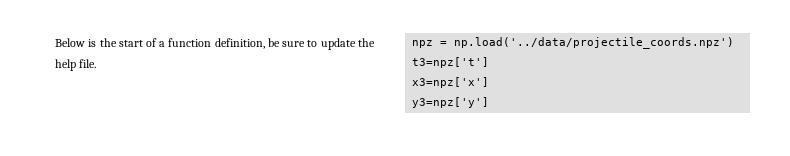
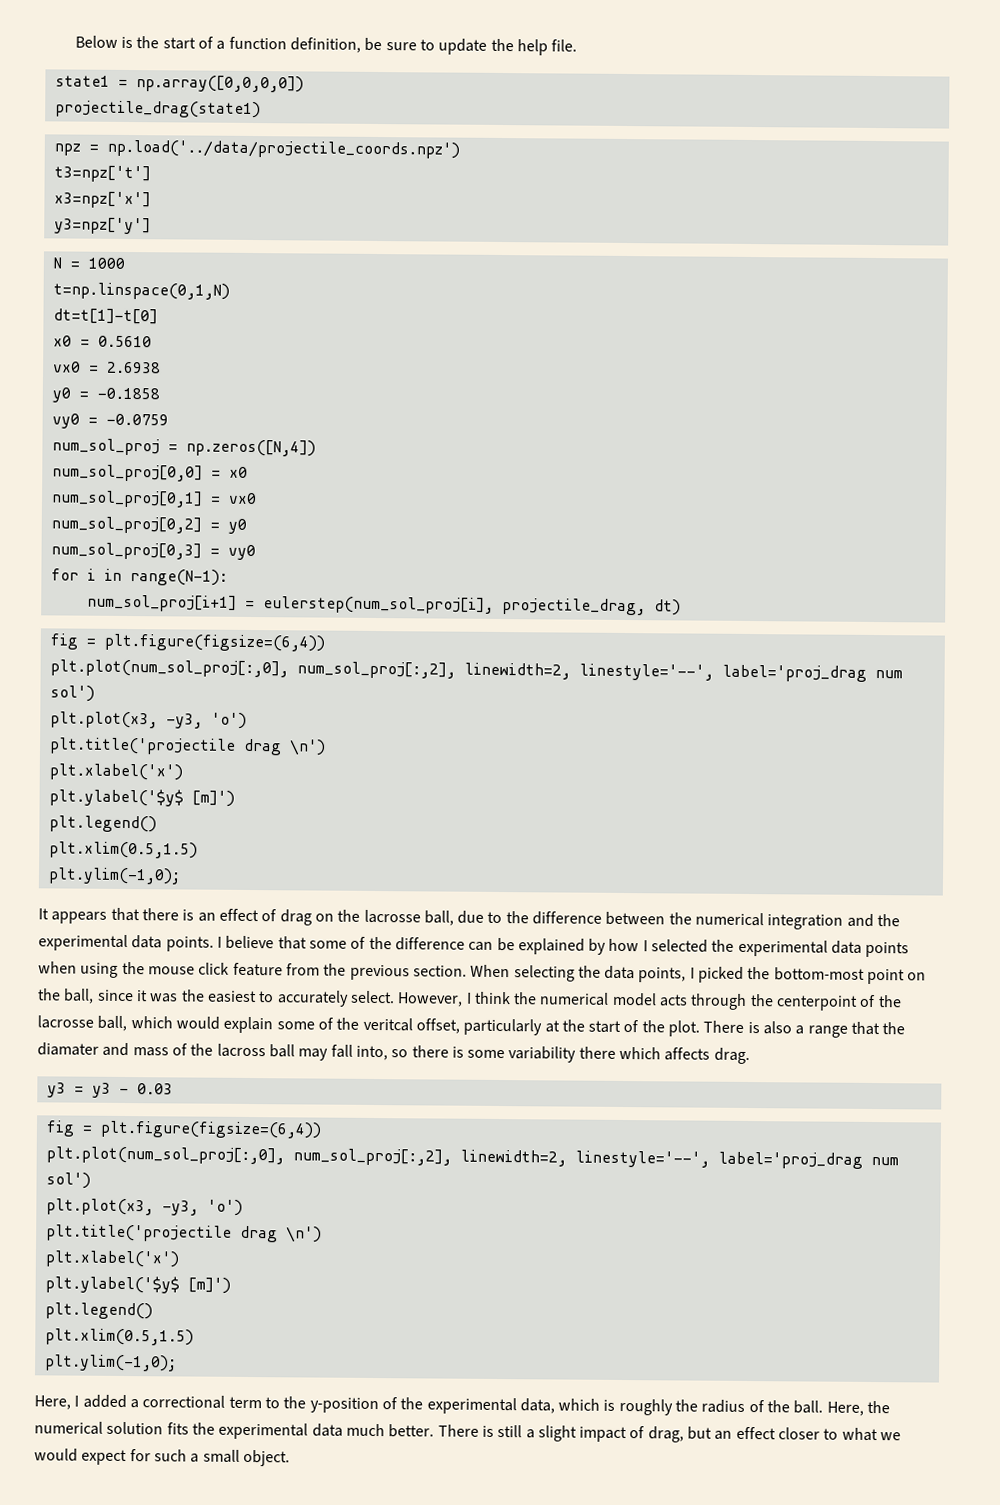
+ state1 = np.array([0,0,0,0])
+ projectile_drag(state1)
+ N = 1000
+ t=np.linspace(0,1,N)
+ dt=t[1]-t[0]
+ x0 = 0.5610
+ vx0 = 2.6938
+ y0 = -0.1858
+ vy0 = -0.0759
+ num_sol_proj = np.zeros([N,4])
+ num_sol_proj[0,0] = x0
+ num_sol_proj[0,1] = vx0
+ num_sol_proj[0,2] = y0
+ num_sol_proj[0,3] = vy0
+ for i in range(N-1):
+ num_sol_proj[i+1] = eulerstep(num_sol_proj[i], projectile_drag, dt)
+ fig = plt.figure(figsize=(6,4))
+ plt.plot(num_sol_proj[:,0], num_sol_proj[:,2], linewidth=2, linestyle='--', label='proj_drag num sol')
+ plt.plot(x3, -y3, 'o')
+ plt.title('projectile drag \n')
+ plt.xlabel('x')
+ plt.ylabel('$y$ [m]')
+ plt.legend()
+ plt.xlim(0.5,1.5)
+ plt.ylim(-1,0);
+ It appears that there is an effect of drag on the lacrosse ball, due to the difference between the numerical integration and the experimental data points. I believe that some of the difference can be explained by how I selected the experimental data points when using the mouse click feature from the previous section. When selecting the data points, I picked the bottom-most point on the ball, since it was the easiest to accurately select. However, I think the numerical model acts through the centerpoint of the lacrosse ball, which would explain some of the veritcal offset, particularly at the start of the plot. There is also a range that the diamater and mass of the lacross ball may fall into, so there is some variability there which affects drag.
+ y3 = y3 - 0.03
+ fig = plt.figure(figsize=(6,4))
+ plt.plot(num_sol_proj[:,0], num_sol_proj[:,2], linewidth=2, linestyle='--', label='proj_drag num sol')
+ plt.plot(x3, -y3, 'o')
+ plt.title('projectile drag \n')
+ plt.xlabel('x')
+ plt.ylabel('$y$ [m]')
+ plt.legend()
+ plt.xlim(0.5,1.5)
+ plt.ylim(-1,0);
+ Here, I added a correctional term to the y-position of the experimental data, which is roughly the radius of the ball. Here, the numerical solution fits the experimental data much better. There is still a slight impact of drag, but an effect closer to what we would expect for such a small object.

